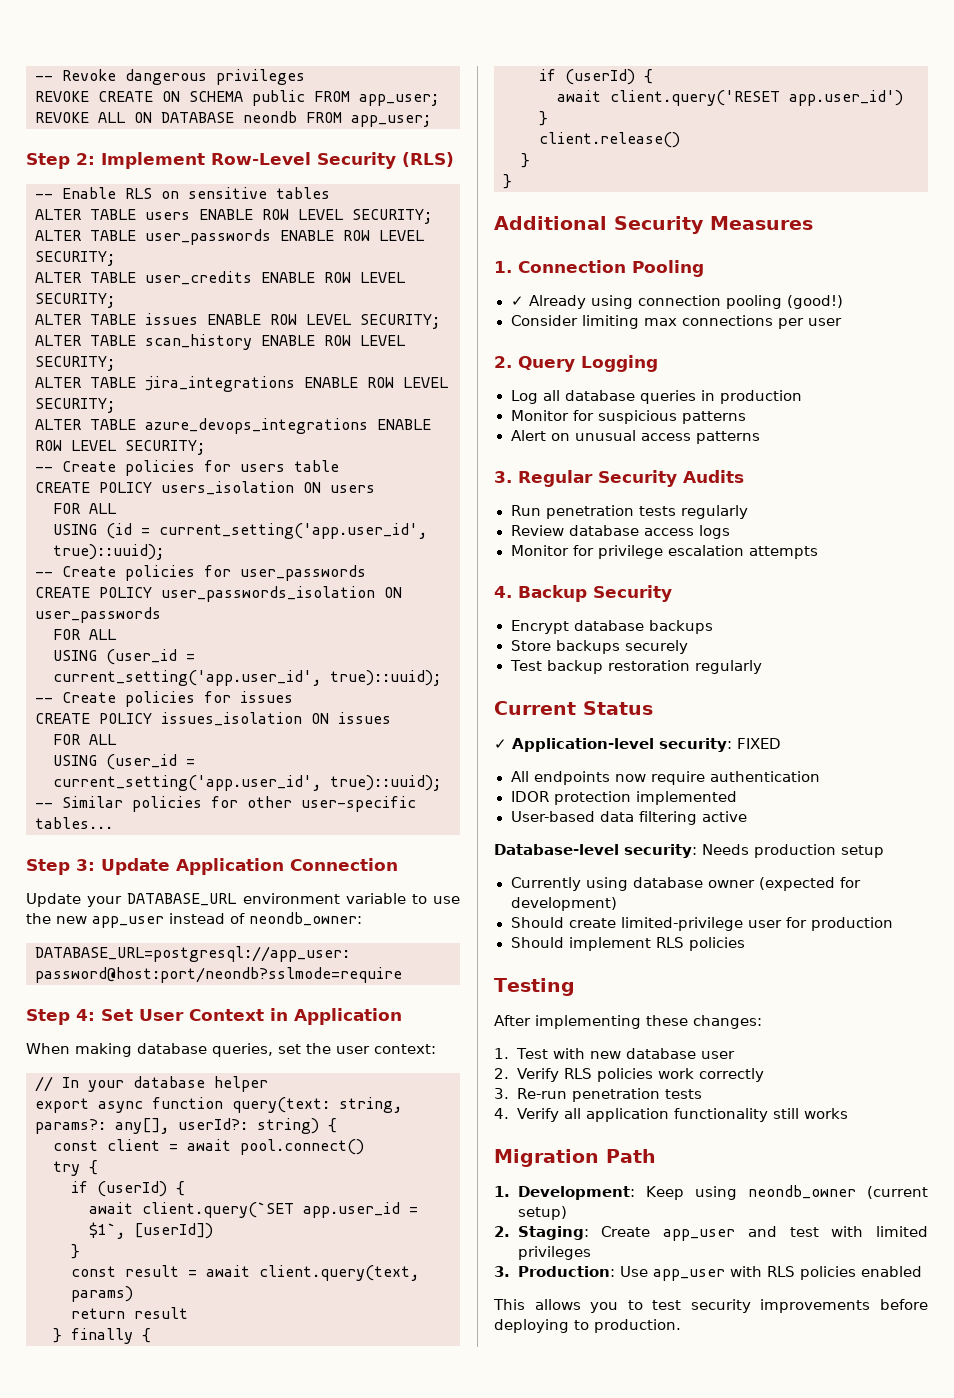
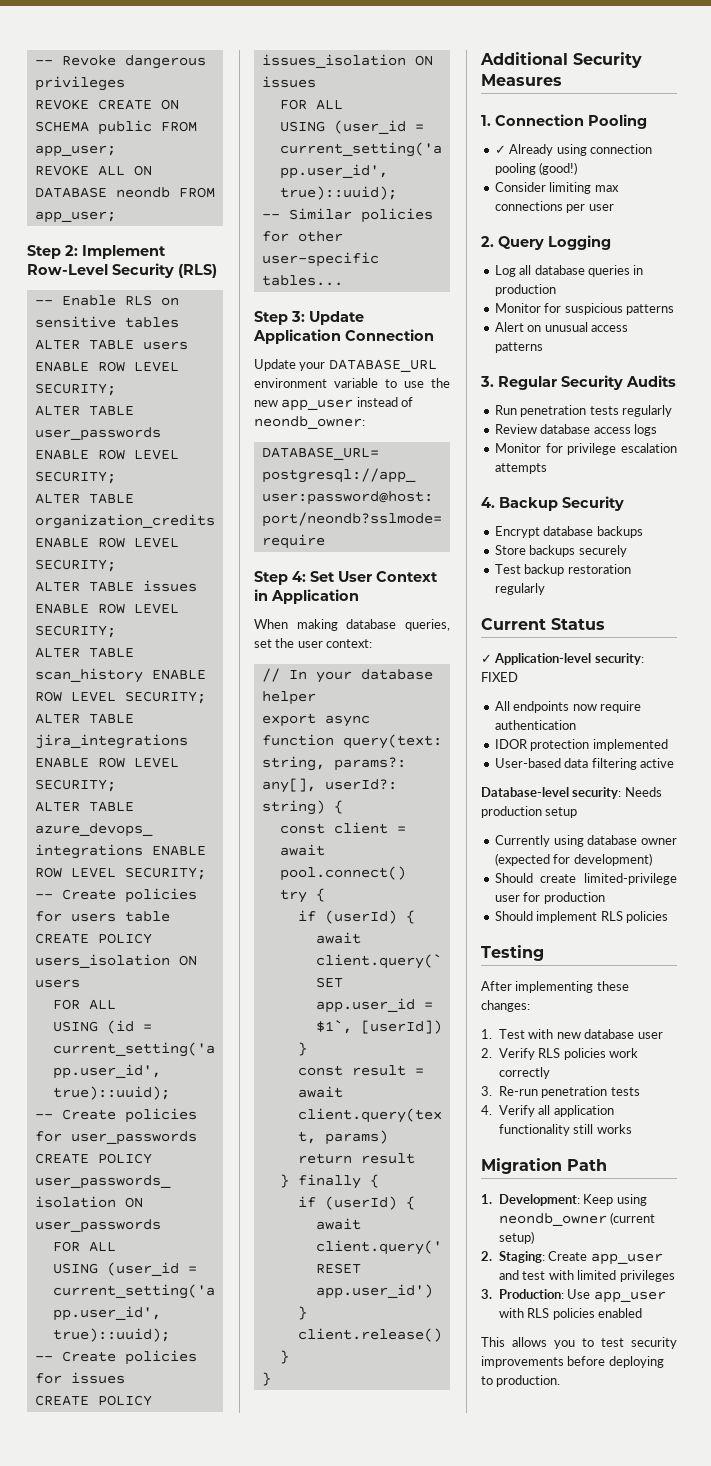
- ALTER TABLE user_credits ENABLE ROW LEVEL SECURITY;
+ ALTER TABLE organization_credits ENABLE ROW LEVEL SECURITY;

